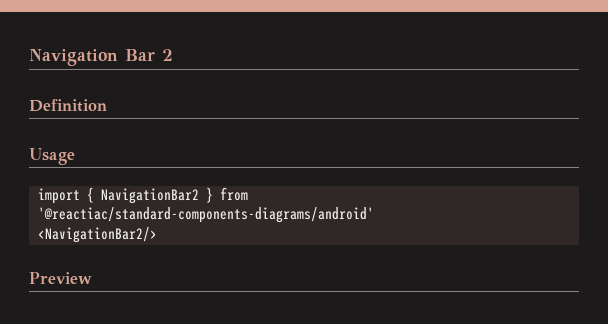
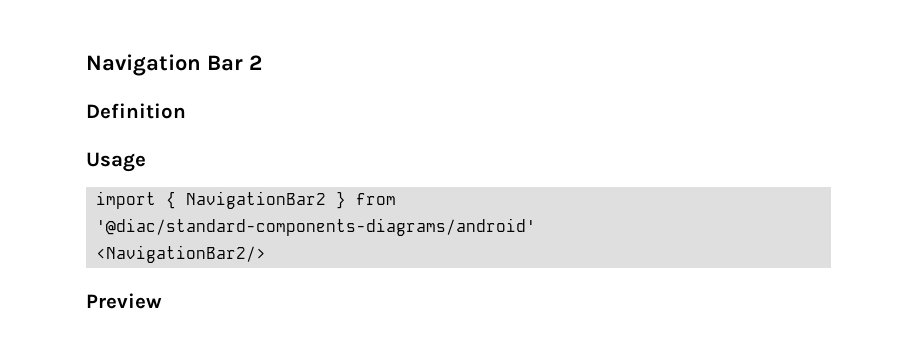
- import { NavigationBar2 } from '@reactiac/standard-components-diagrams/android'
+ import { NavigationBar2 } from '@diac/standard-components-diagrams/android'

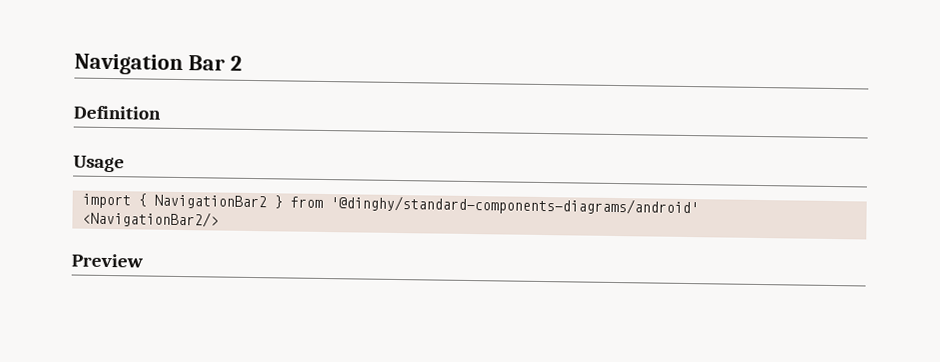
- import { NavigationBar2 } from '@diac/standard-components-diagrams/android'
+ import { NavigationBar2 } from '@dinghy/standard-components-diagrams/android'

